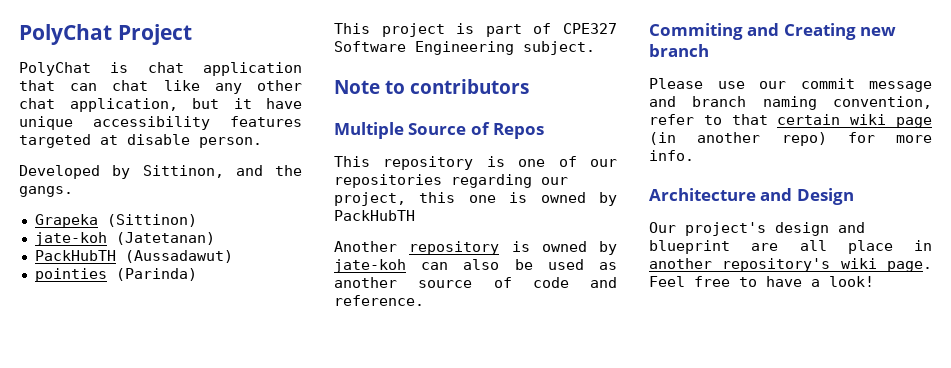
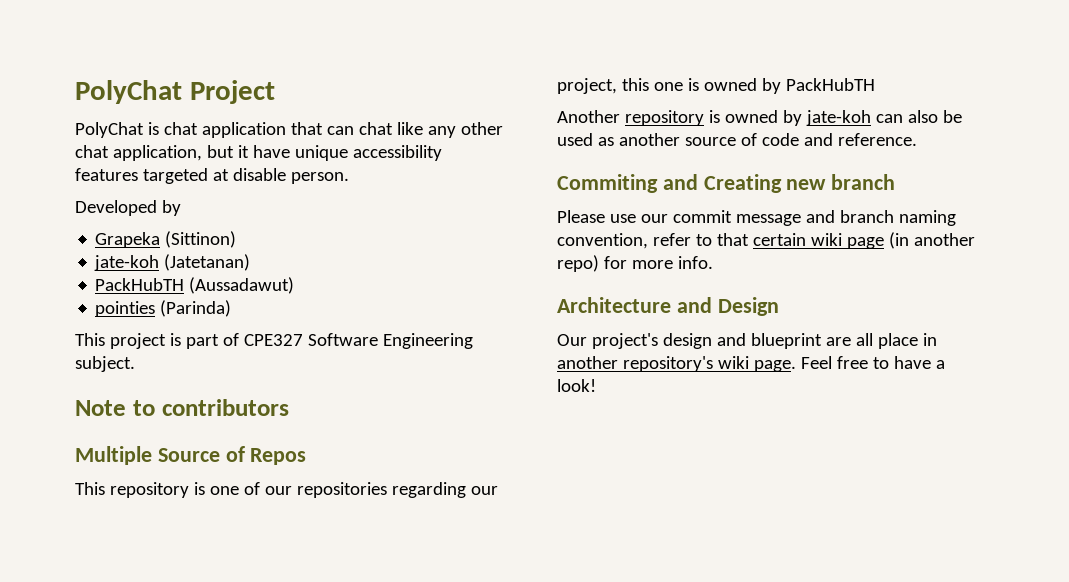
- Developed by Sittinon, and the gangs.
+ Developed by

